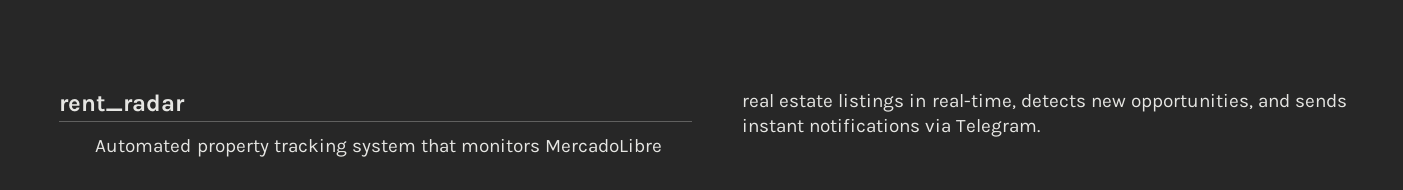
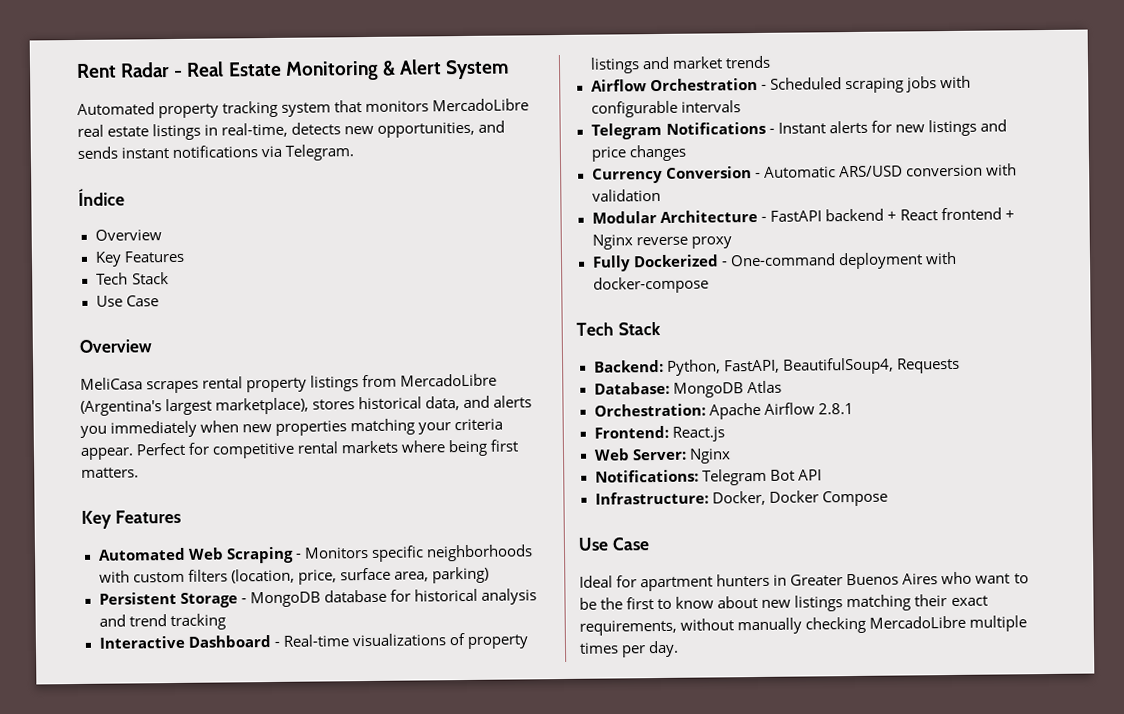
- rent_radar
+ Rent Radar - Real Estate Monitoring & Alert System
+ Índice
+ Overview
+ Key Features
+ Tech Stack
+ Use Case
+ Overview
+ MeliCasa scrapes rental property listings from MercadoLibre (Argentina's largest marketplace), stores historical data, and alerts you immediately when new properties matching your criteria appear. Perfect for competitive rental markets where being first matters.
+ Key Features
+ Automated Web Scraping - Monitors specific neighborhoods with custom filters (location, price, surface area, parking)
+ Persistent Storage - MongoDB database for historical analysis and trend tracking
+ Interactive Dashboard - Real-time visualizations of property listings and market trends
+ Airflow Orchestration - Scheduled scraping jobs with configurable intervals
+ Telegram Notifications - Instant alerts for new listings and price changes
+ Currency Conversion - Automatic ARS/USD conversion with validation
+ Modular Architecture - FastAPI backend + React frontend + Nginx reverse proxy
+ Fully Dockerized - One-command deployment with docker-compose
+ Tech Stack
+ Backend: Python, FastAPI, BeautifulSoup4, Requests
+ Database: MongoDB Atlas
+ Orchestration: Apache Airflow 2.8.1
+ Frontend: React.js
+ Web Server: Nginx
+ Notifications: Telegram Bot API
+ Infrastructure: Docker, Docker Compose
+ Use Case
+ Ideal for apartment hunters in Greater Buenos Aires who want to be the first to know about new listings matching their exact requirements, without manually checking MercadoLibre multiple times per day.

